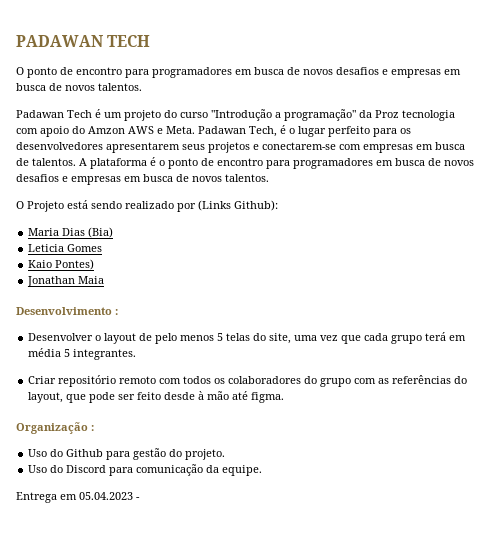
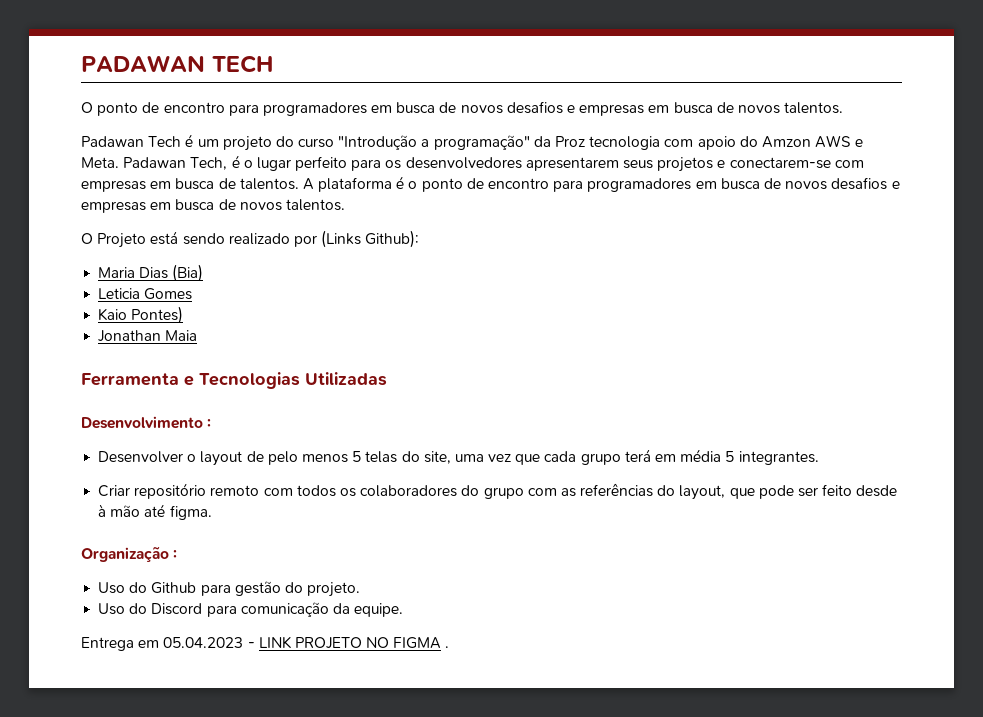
+ Ferramenta e Tecnologias Utilizadas
- Entrega em 05.04.2023 -
+ Entrega em 05.04.2023 - LINK PROJETO NO FIGMA .

